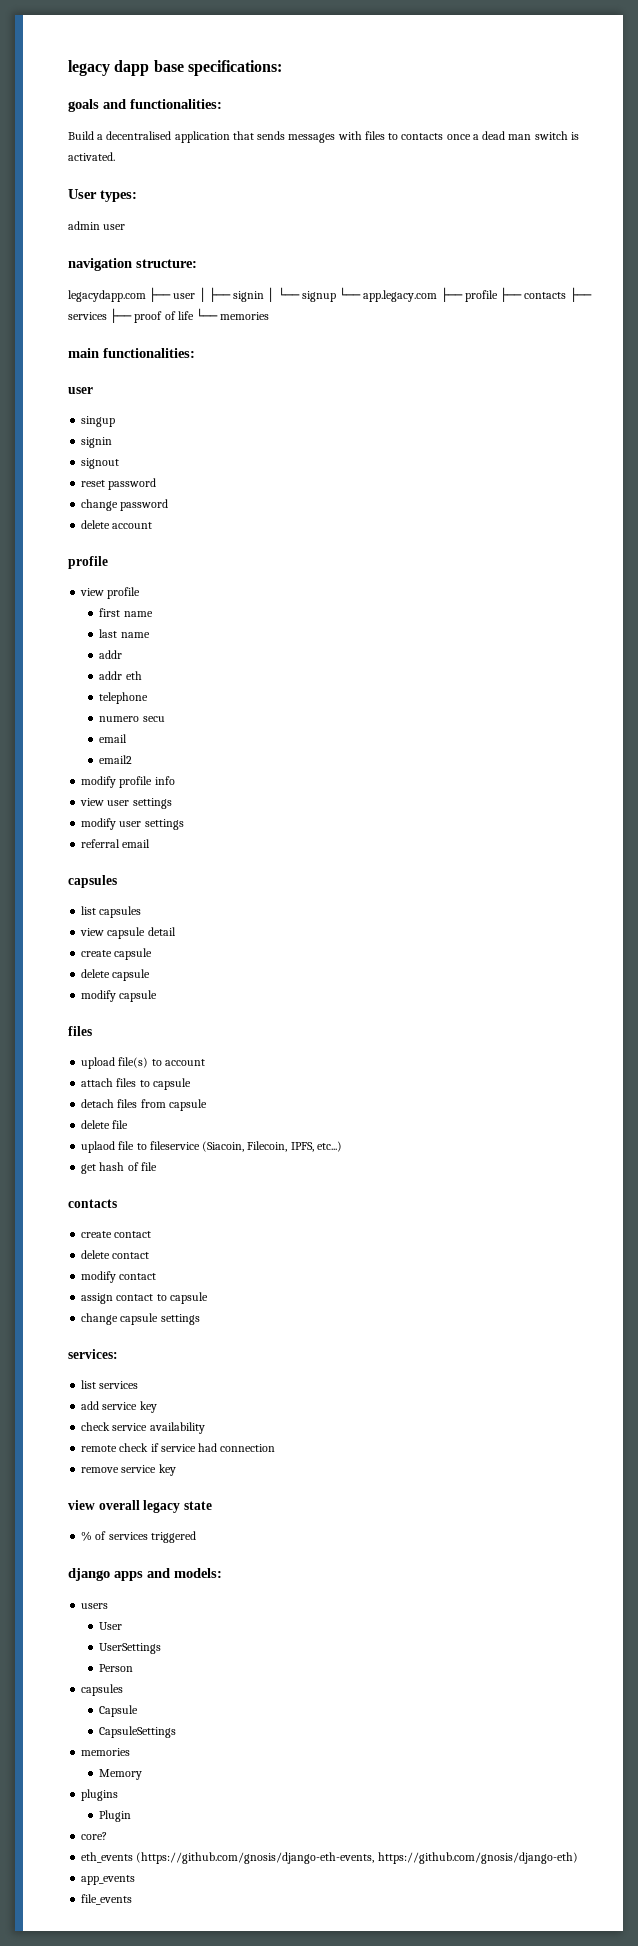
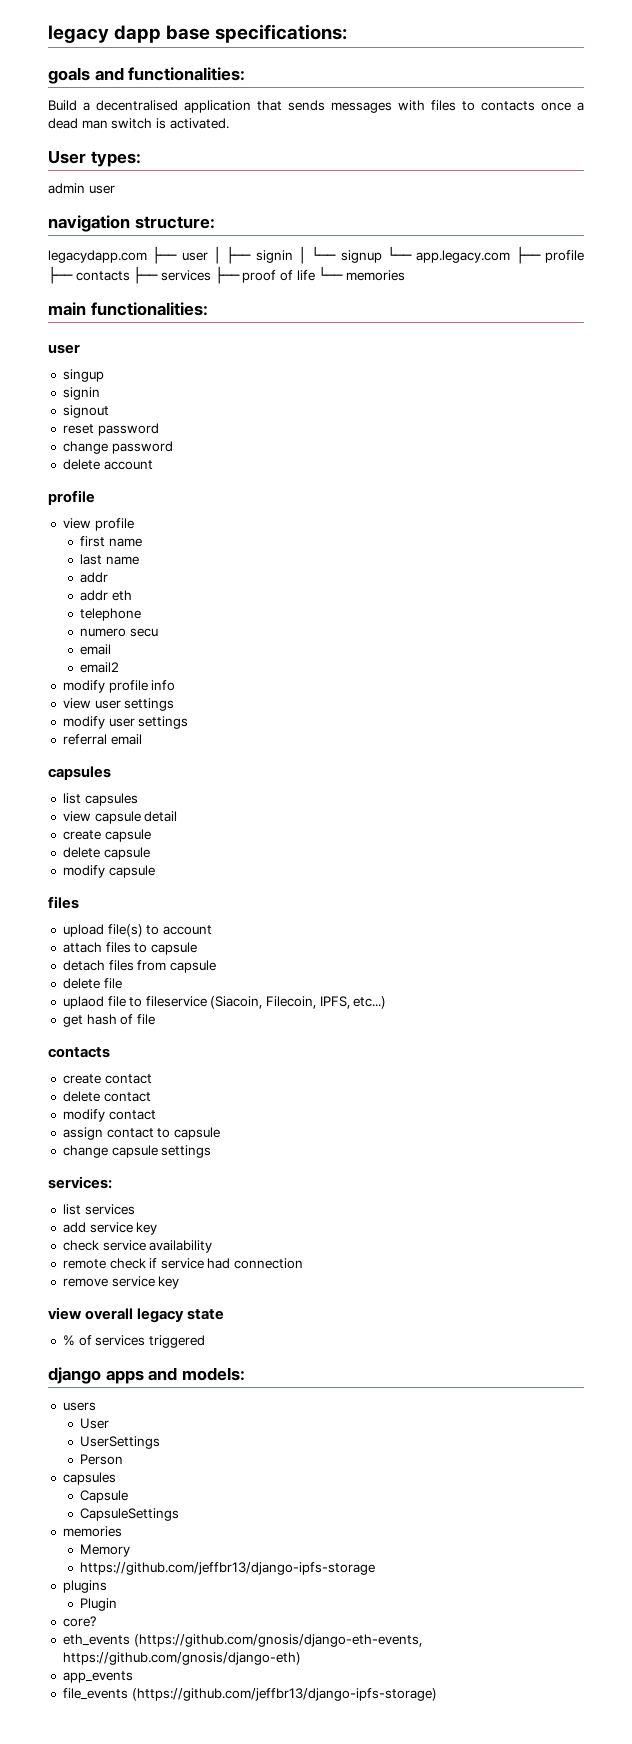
+ https://github.com/jeffbr13/django-ipfs-storage
- file_events
+ file_events (https://github.com/jeffbr13/django-ipfs-storage)

